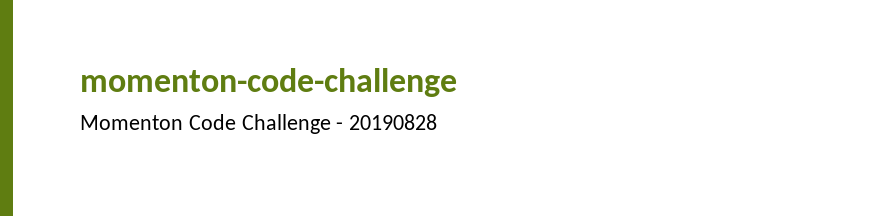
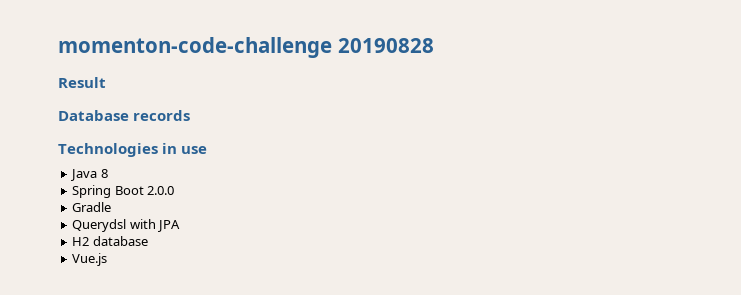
- momenton-code-challenge
- Momenton Code Challenge - 20190828
+ momenton-code-challenge 20190828
+ Result
+ Database records
+ Technologies in use
+ Java 8
+ Spring Boot 2.0.0
+ Gradle
+ Querydsl with JPA
+ H2 database
+ Vue.js

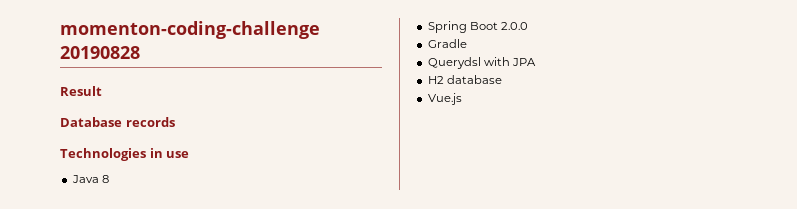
- momenton-code-challenge 20190828
+ momenton-coding-challenge 20190828

